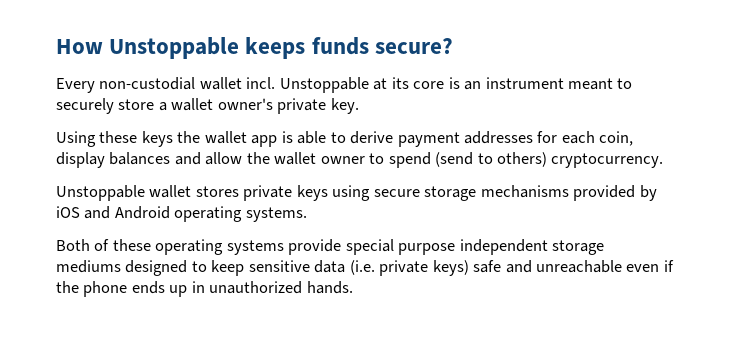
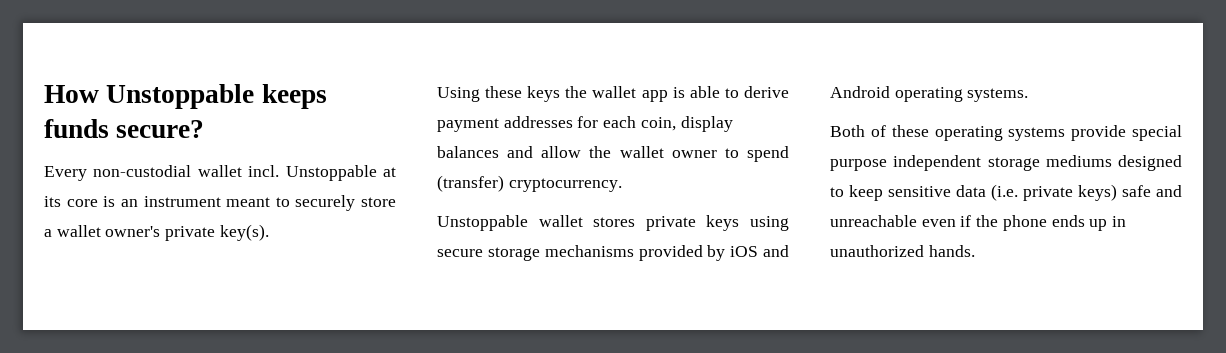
- Every non-custodial wallet incl. Unstoppable at its core is an instrument meant to securely store a wallet owner's private key.
+ Every non-custodial wallet incl. Unstoppable at its core is an instrument meant to securely store a wallet owner's private key(s).
- Using these keys the wallet app is able to derive payment addresses for each coin, display balances and allow the wallet owner to spend (send to others) cryptocurrency.
+ Using these keys the wallet app is able to derive payment addresses for each coin, display balances and allow the wallet owner to spend (transfer) cryptocurrency.

